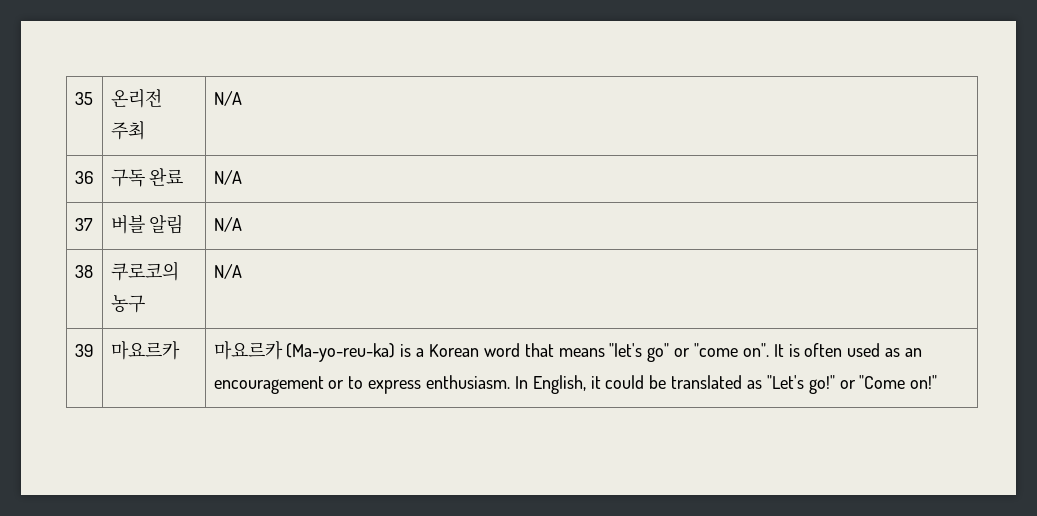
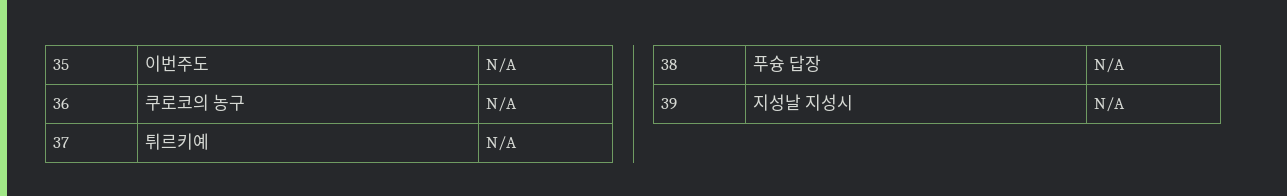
- 35 | 온리전 주최 | N/A
+ 35 | 이번주도 | N/A
- 36 | 구독 완료 | N/A
- 37 | 버블 알림 | N/A
- 38 | 쿠로코의 농구 | N/A
- 39 | 마요르카 | 마요르카 (Ma-yo-reu-ka) is a Korean word that means "let's go" or "come on". It is often used as an encouragement or to express enthusiasm. In English, it could be translated as "Let's go!" or "Come on!"
+ 36 | 쿠로코의 농구 | N/A
+ 37 | 튀르키예 | N/A
+ 38 | 푸슝 답장 | N/A
+ 39 | 지성날 지성시 | N/A

